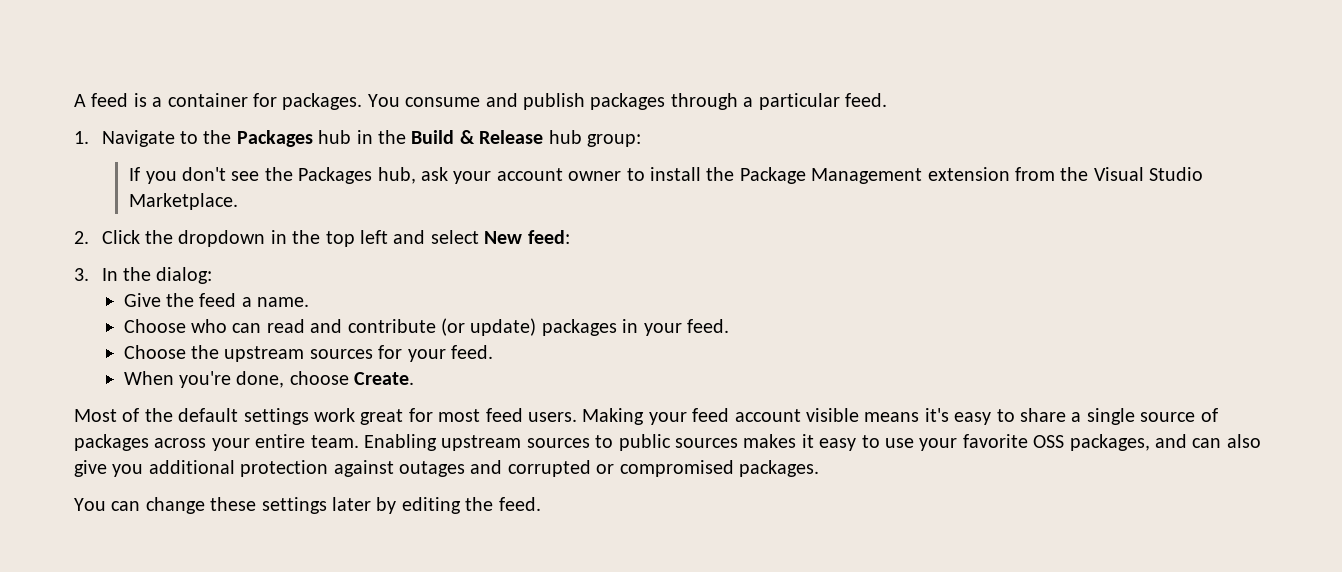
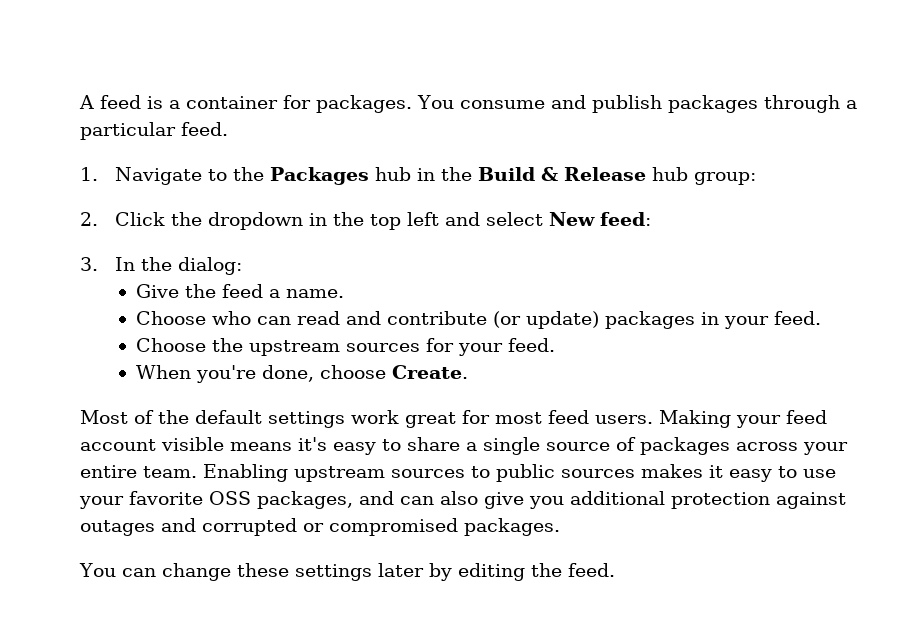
- If you don't see the Packages hub, ask your account owner to install the Package Management extension from the Visual Studio Marketplace.

